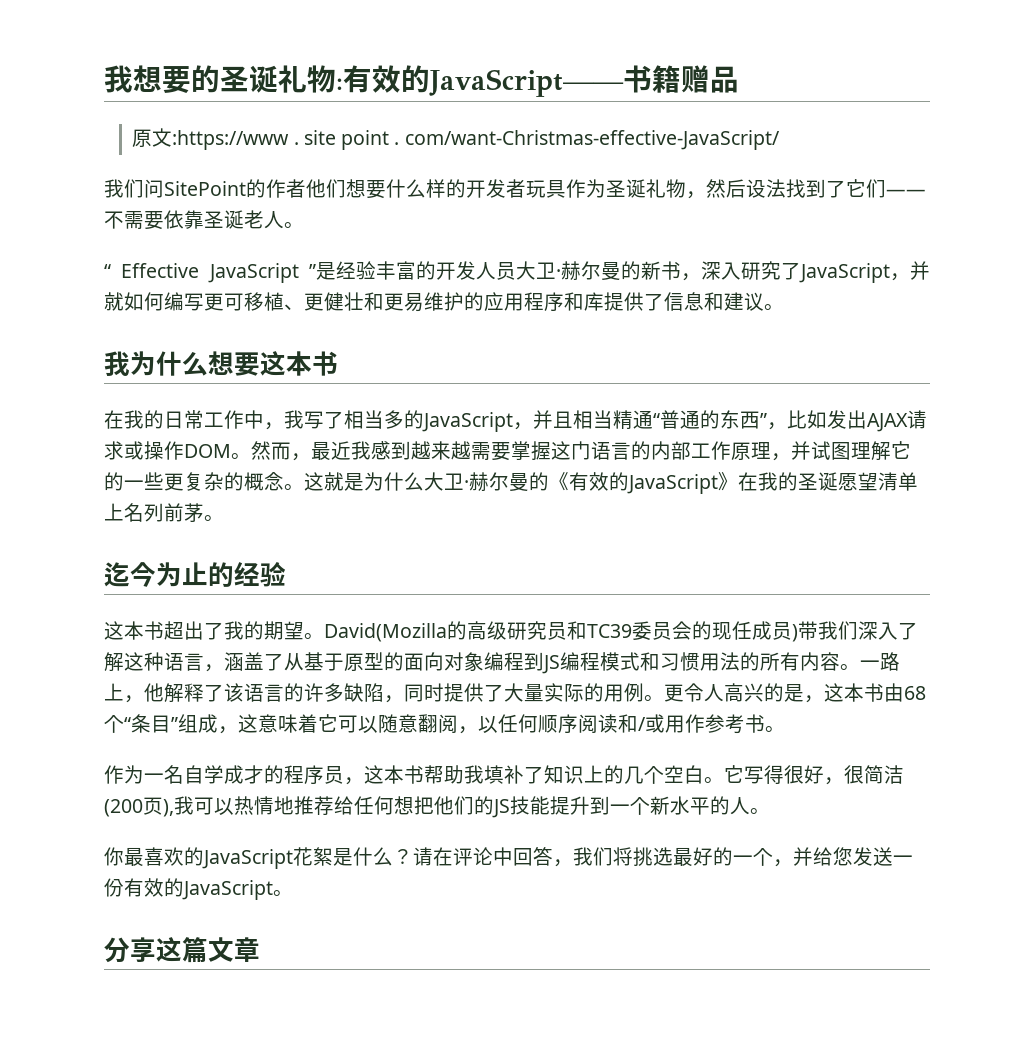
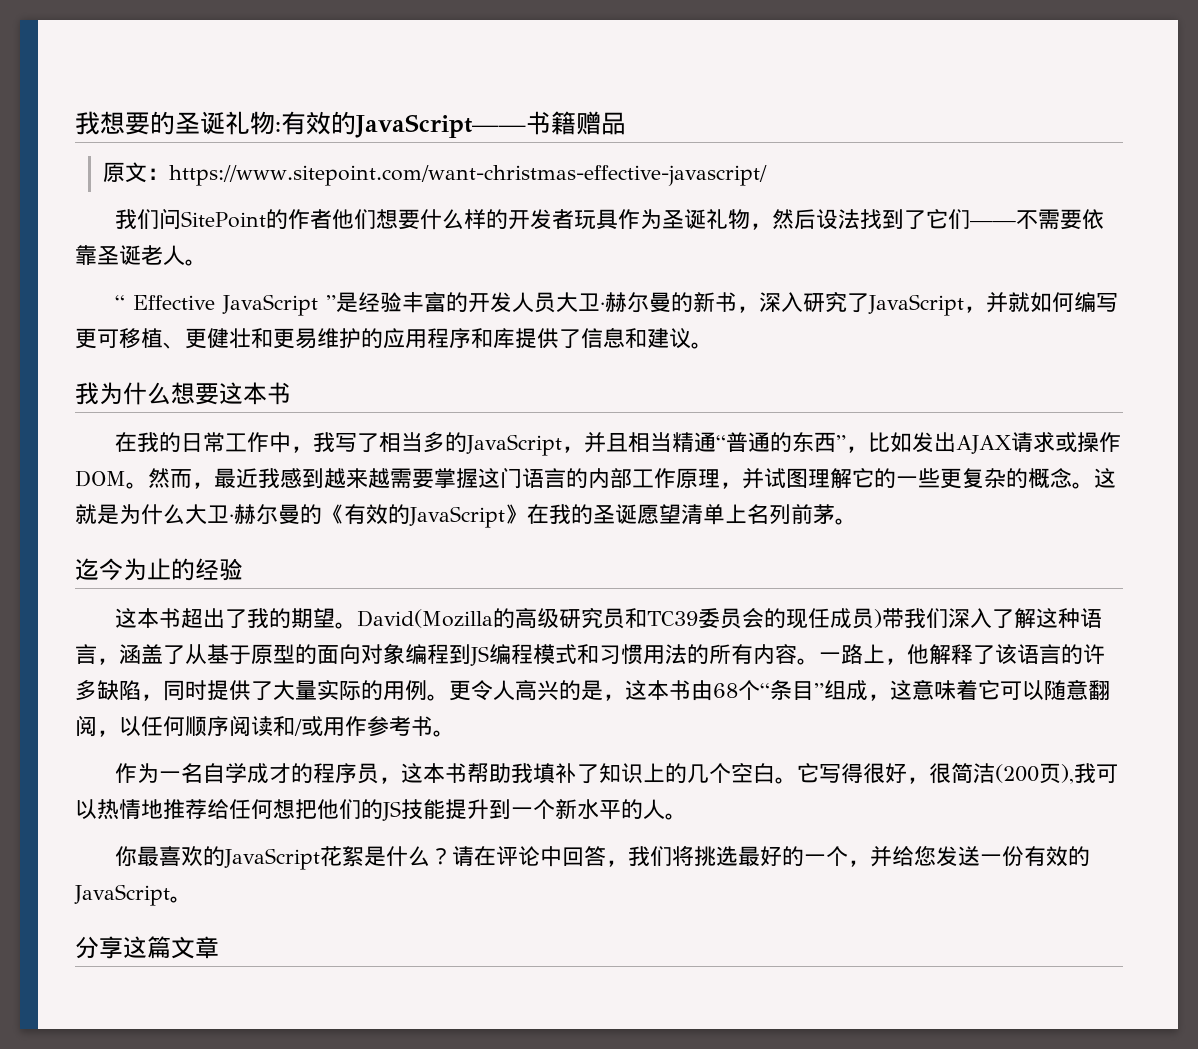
- 原文:https://www . site point . com/want-Christmas-effective-JavaScript/
+ 原文：https://www.sitepoint.com/want-christmas-effective-javascript/

